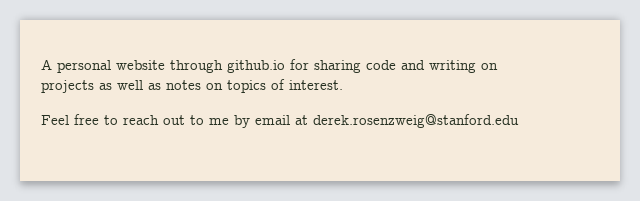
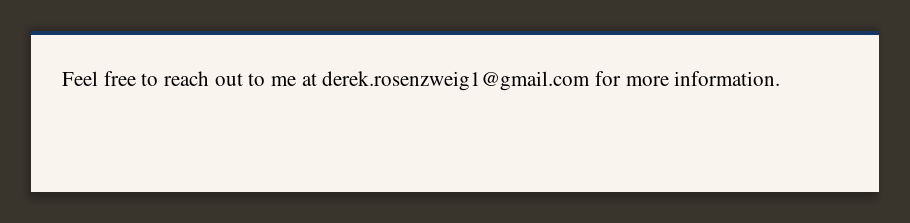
- A personal website through github.io for sharing code and writing on projects as well as notes on topics of interest.
- Feel free to reach out to me by email at derek.rosenzweig@stanford.edu
+ Feel free to reach out to me at derek.rosenzweig1@gmail.com for more information.

